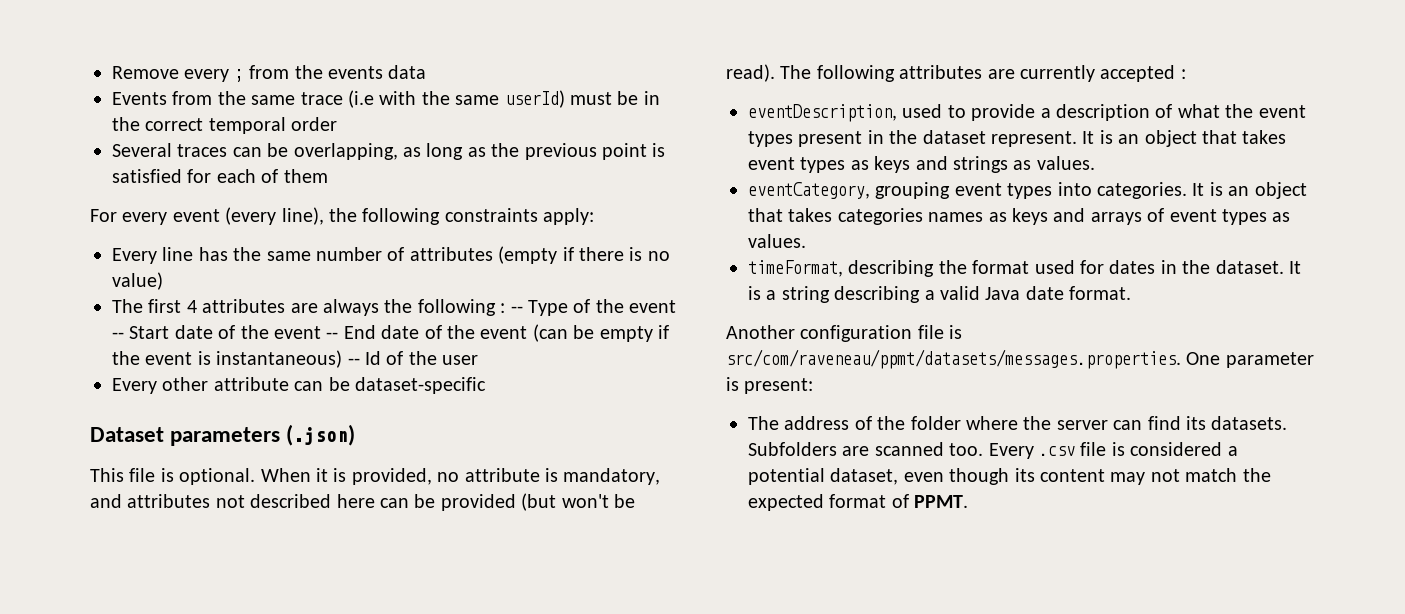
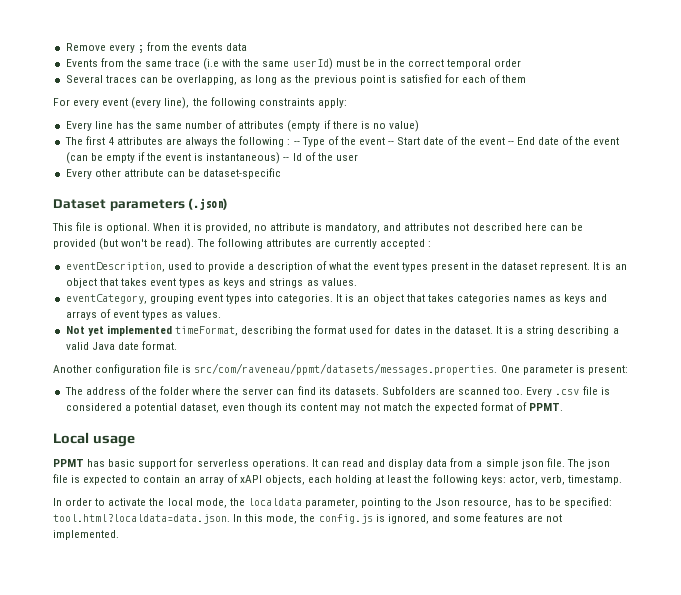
- timeFormat, describing the format used for dates in the dataset.
+ Not yet implemented timeFormat, describing the format used for dates in the dataset.
+ Local usage
+ PPMT has basic support for serverless operations. It can read and display data from a simple json file. The json file is expected to contain an array of xAPI objects, each holding at least the following keys: actor, verb, timestamp.
+ In order to activate the local mode, the localdata parameter, pointing to the Json resource, has to be specified: tool.html?localdata=data.json. In this mode, the config.js is ignored, and some features are not implemented.

